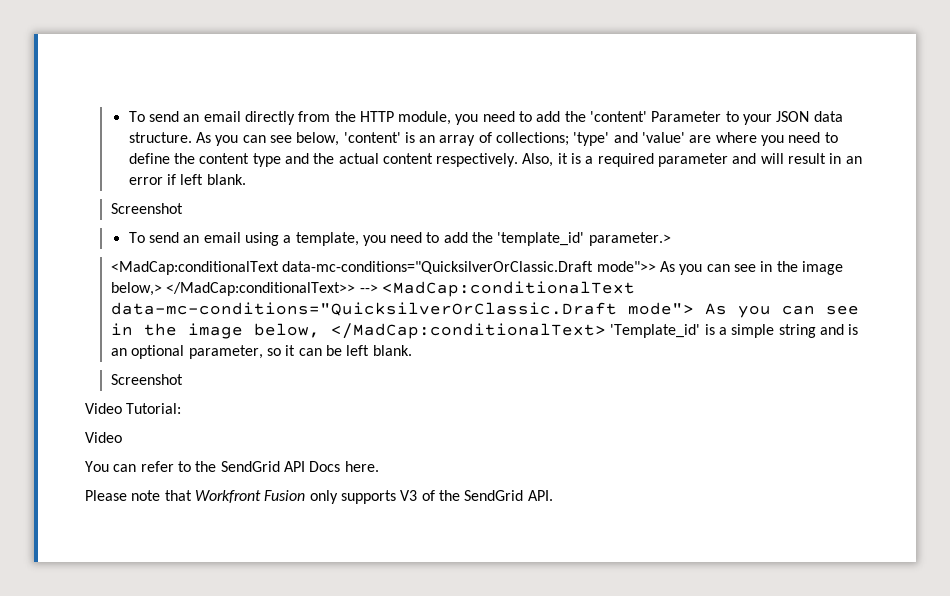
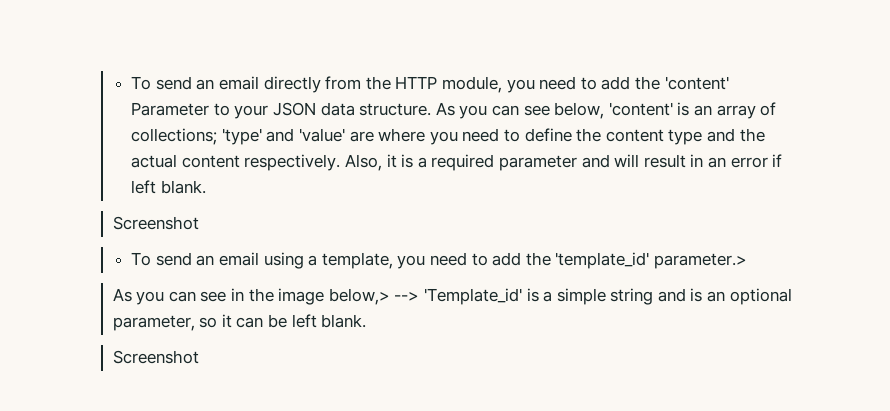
- <MadCap:conditionalText data-mc-conditions="QuicksilverOrClassic.Draft mode">> As you can see in the image below,> </MadCap:conditionalText>> --> <MadCap:conditionalText data-mc-conditions="QuicksilverOrClassic.Draft mode"> As you can see in the image below, </MadCap:conditionalText> 'Template_id' is a simple string and is an optional parameter, so it can be left blank.
+ As you can see in the image below,> --> 'Template_id' is a simple string and is an optional parameter, so it can be left blank.
- Video Tutorial:
- Video
- You can refer to the SendGrid API Docs here.
- Please note that Workfront Fusion only supports V3 of the SendGrid API.

